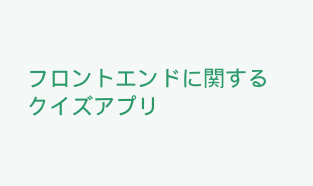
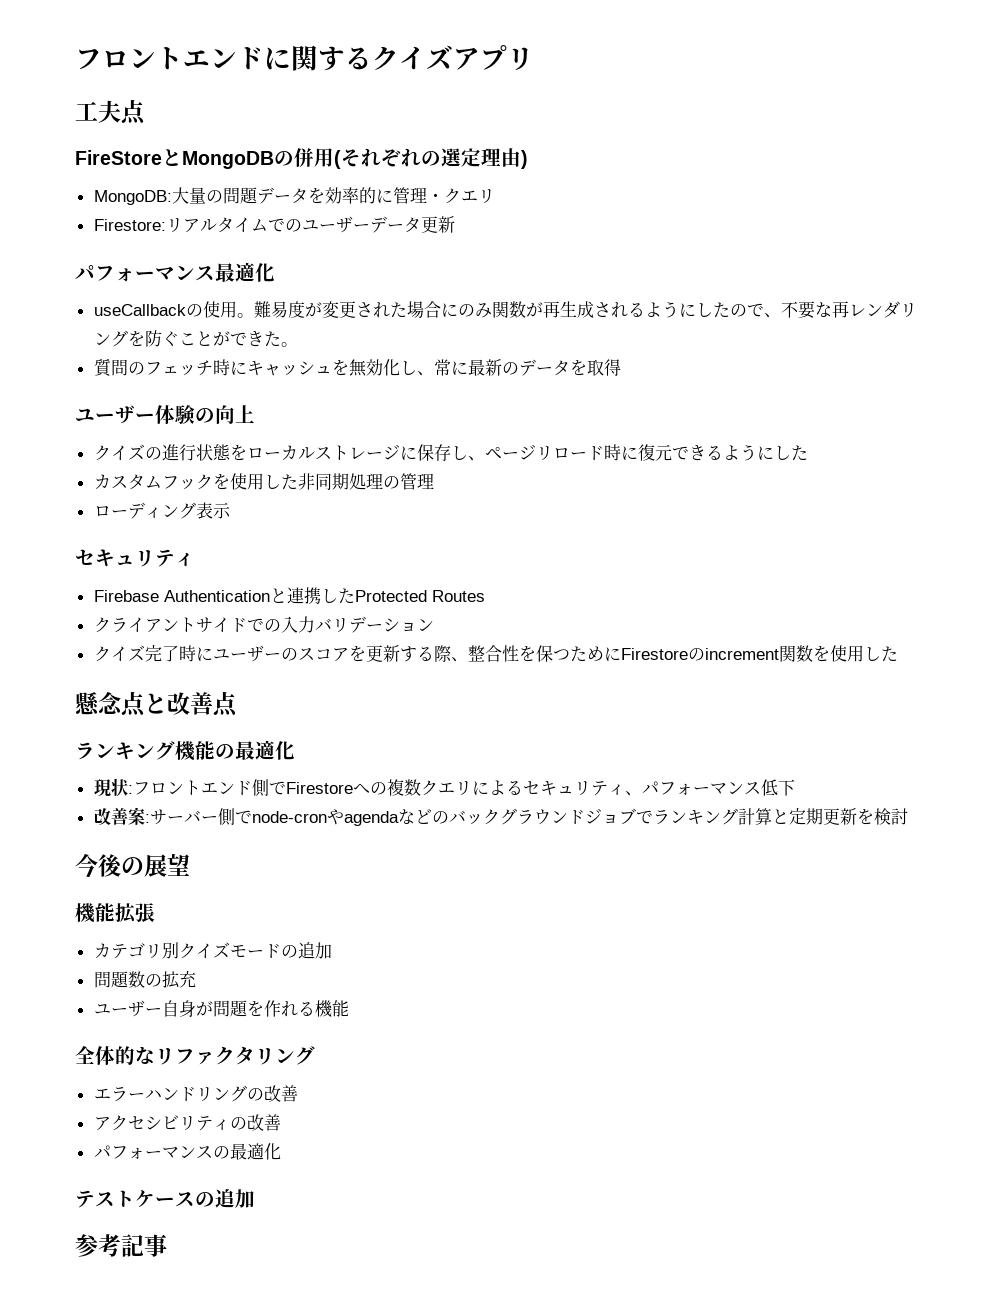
+ 工夫点
+ FireStoreとMongoDBの併用(それぞれの選定理由)
+ MongoDB:大量の問題データを効率的に管理・クエリ
+ Firestore:リアルタイムでのユーザーデータ更新
+ パフォーマンス最適化
+ useCallbackの使用。難易度が変更された場合にのみ関数が再生成されるようにしたので、不要な再レンダリングを防ぐことができた。
+ 質問のフェッチ時にキャッシュを無効化し、常に最新のデータを取得
+ ユーザー体験の向上
+ クイズの進行状態をローカルストレージに保存し、ページリロード時に復元できるようにした
+ カスタムフックを使用した非同期処理の管理
+ ローディング表示
+ セキュリティ
+ Firebase Authenticationと連携したProtected Routes
+ クライアントサイドでの入力バリデーション
+ クイズ完了時にユーザーのスコアを更新する際、整合性を保つためにFirestoreのincrement関数を使用した
+ 懸念点と改善点
+ ランキング機能の最適化
+ 現状:フロントエンド側でFirestoreへの複数クエリによるセキュリティ、パフォーマンス低下
+ 改善案:サーバー側でnode-cronやagendaなどのバックグラウンドジョブでランキング計算と定期更新を検討
+ 今後の展望
+ 機能拡張
+ カテゴリ別クイズモードの追加
+ 問題数の拡充
+ ユーザー自身が問題を作れる機能
+ 全体的なリファクタリング
+ エラーハンドリングの改善
+ アクセシビリティの改善
+ パフォーマンスの最適化
+ テストケースの追加
+ 参考記事

